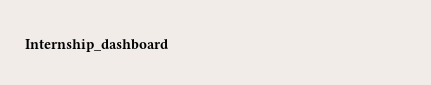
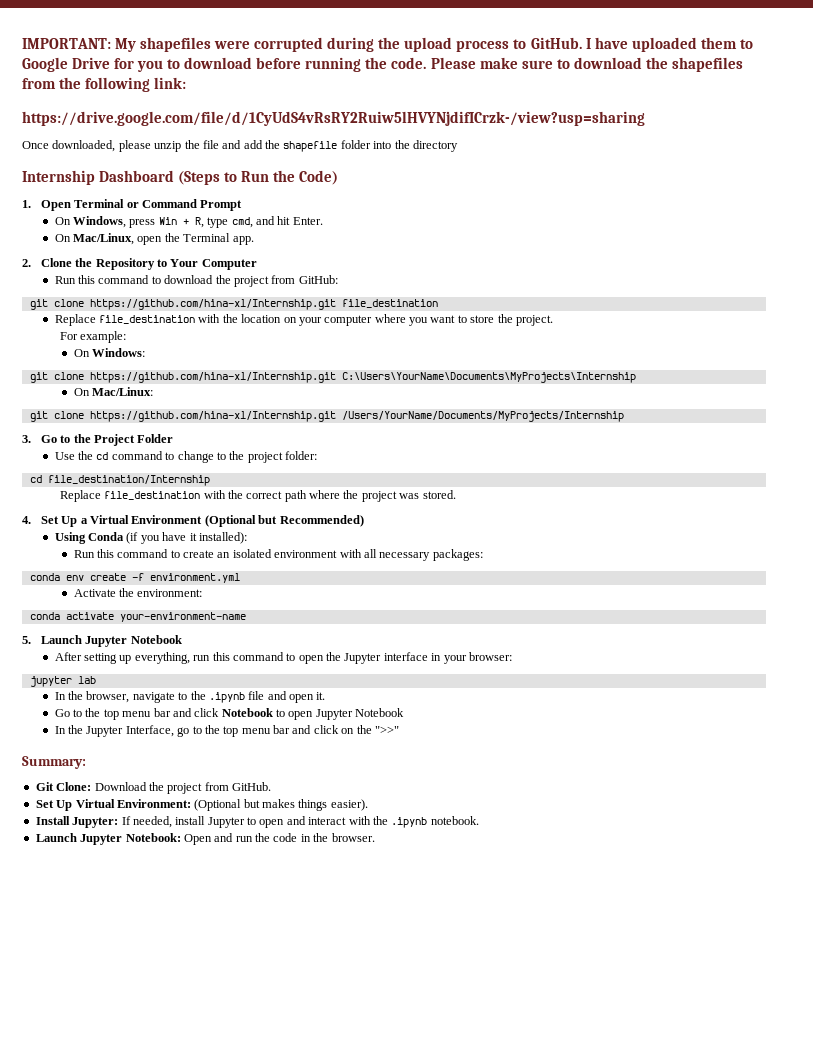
- Internship_dashboard
+ IMPORTANT: My shapefiles were corrupted during the upload process to GitHub. I have uploaded them to Google Drive for you to download before running the code. Please make sure to download the shapefiles from the following link:
+ https://drive.google.com/file/d/1CyUdS4vRsRY2Ruiw5lHVYNjdifICrzk-/view?usp=sharing
+ Once downloaded, please unzip the file and add the shapefile folder into the directory
+ Internship Dashboard (Steps to Run the Code)
+ 1. Open Terminal or Command Prompt
+ On Windows, press Win + R, type cmd, and hit Enter.
+ On Mac/Linux, open the Terminal app.
+ 2. Clone the Repository to Your Computer
+ Run this command to download the project from GitHub:
+ git clone https://github.com/hina-xl/Internship.git file_destination
+ Replace file_destination with the location on your computer where you want to store the project.
+ For example:
+ On Windows:
+ git clone https://github.com/hina-xl/Internship.git C:\Users\YourName\Documents\MyProjects\Internship
+ On Mac/Linux:
+ git clone https://github.com/hina-xl/Internship.git /Users/YourName/Documents/MyProjects/Internship
+ 3. Go to the Project Folder
+ Use the cd command to change to the project folder:
+ cd file_destination/Internship
+ Replace file_destination with the correct path where the project was stored.
+ 4. Set Up a Virtual Environment (Optional but Recommended)
+ Using Conda (if you have it installed):
+ Run this command to create an isolated environment with all necessary packages:
+ conda env create -f environment.yml
+ Activate the environment:
+ conda activate your-environment-name
+ 5. Launch Jupyter Notebook
+ After setting up everything, run this command to open the Jupyter interface in your browser:
+ jupyter lab
+ In the browser, navigate to the .ipynb file and open it.
+ Go to the top menu bar and click Notebook to open Jupyter Notebook
+ In the Jupyter Interface, go to the top menu bar and click on the ">>"
+ Summary:
+ Git Clone: Download the project from GitHub.
+ Set Up Virtual Environment: (Optional but makes things easier).
+ Install Jupyter: If needed, install Jupyter to open and interact with the .ipynb notebook.
+ Launch Jupyter Notebook: Open and run the code in the browser.

